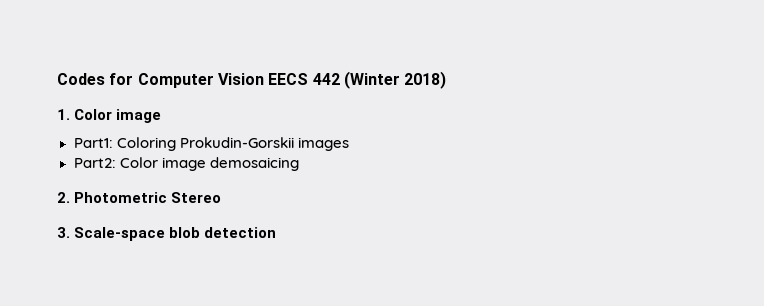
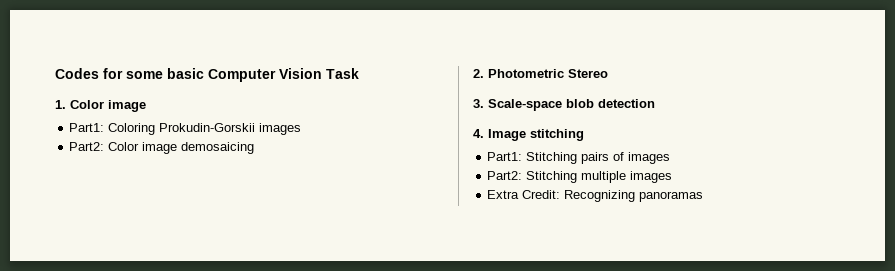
- Codes for Computer Vision EECS 442 (Winter 2018)
+ Codes for some basic Computer Vision Task
+ 4. Image stitching
+ Part1: Stitching pairs of images
+ Part2: Stitching multiple images
+ Extra Credit: Recognizing panoramas

